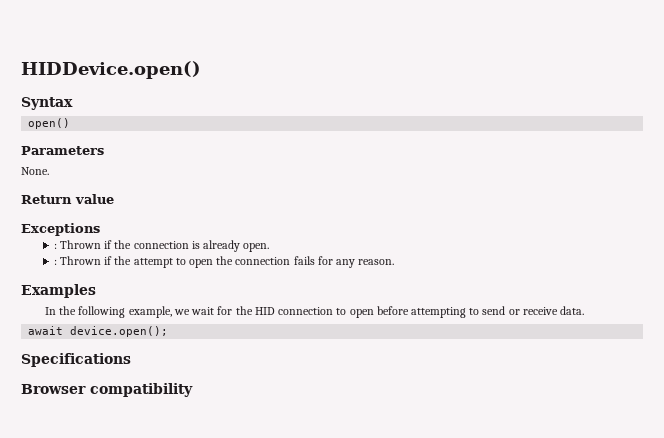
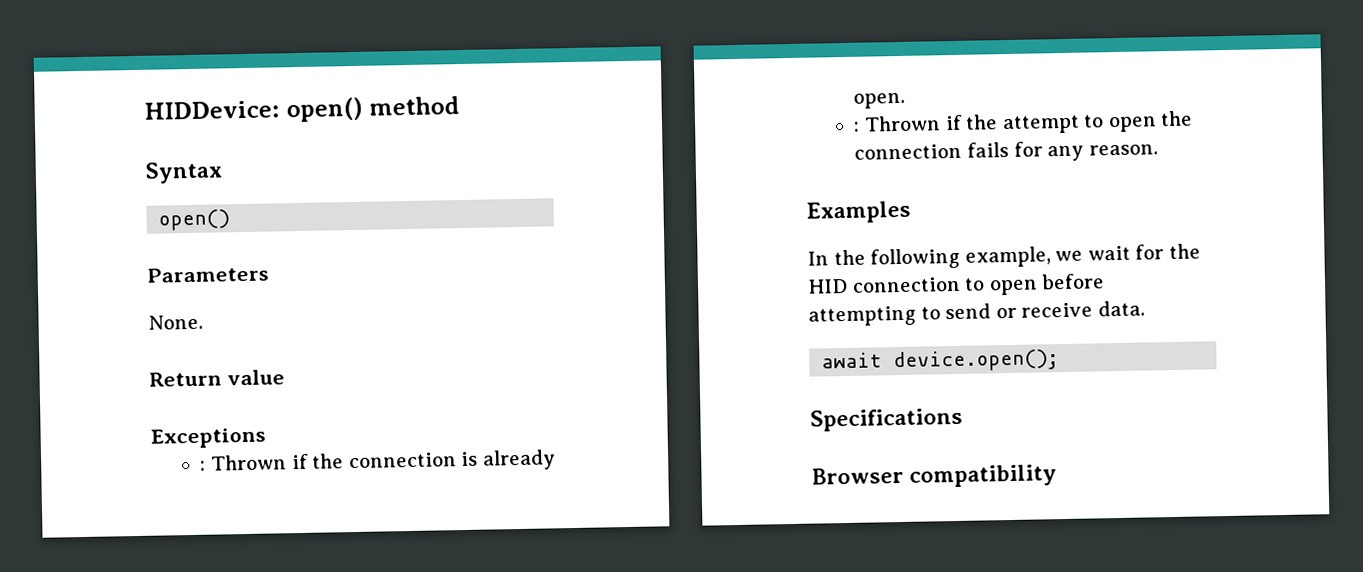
- HIDDevice.open()
+ HIDDevice: open() method

